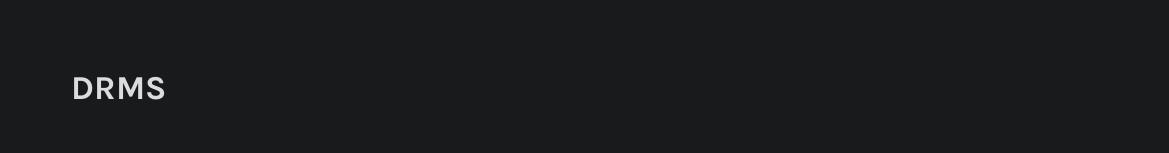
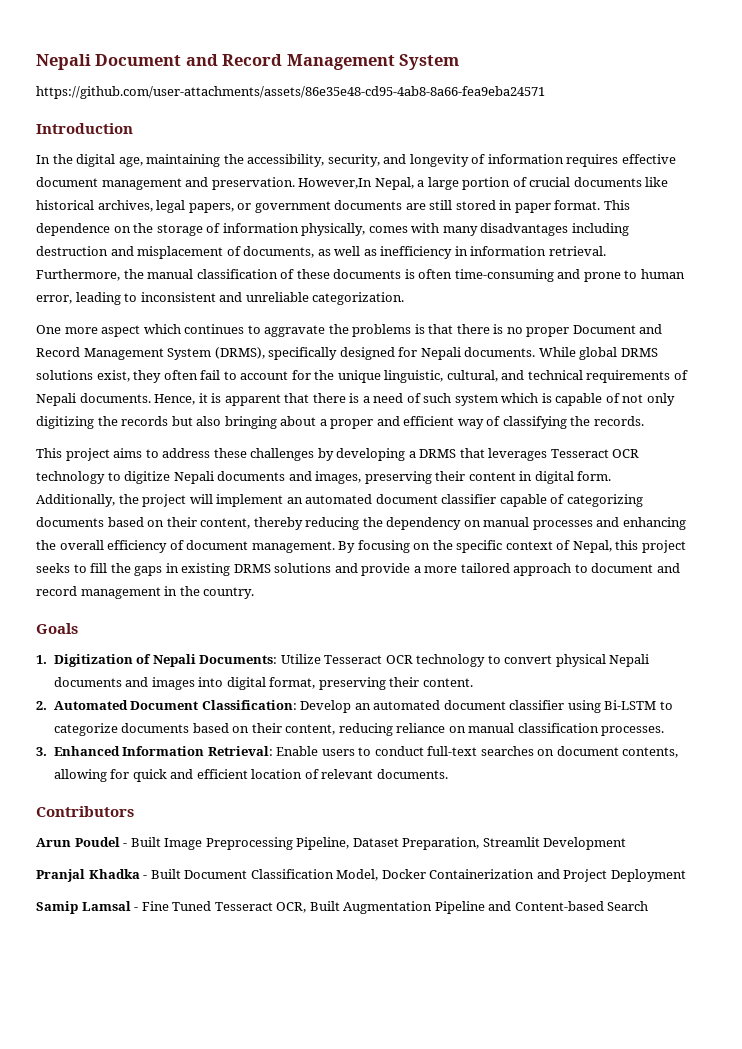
- DRMS
+ Nepali Document and Record Management System
+ https://github.com/user-attachments/assets/86e35e48-cd95-4ab8-8a66-fea9eba24571
+ Introduction
+ In the digital age, maintaining the accessibility, security, and longevity of information requires effective document management and preservation. However,In Nepal, a large portion of crucial documents like historical archives, legal papers, or government documents are still stored in paper format. This dependence on the storage of information physically, comes with many disadvantages including destruction and misplacement of documents, as well as inefficiency in information retrieval. Furthermore, the manual classification of these documents is often time-consuming and prone to human error, leading to inconsistent and unreliable categorization.
+ One more aspect which continues to aggravate the problems is that there is no proper Document and Record Management System (DRMS), specifically designed for Nepali documents. While global DRMS solutions exist, they often fail to account for the unique linguistic, cultural, and technical requirements of Nepali documents. Hence, it is apparent that there is a need of such system which is capable of not only digitizing the records but also bringing about a proper and efficient way of classifying the records.
+ This project aims to address these challenges by developing a DRMS that leverages Tesseract OCR technology to digitize Nepali documents and images, preserving their content in digital form. Additionally, the project will implement an automated document classifier capable of categorizing documents based on their content, thereby reducing the dependency on manual processes and enhancing the overall efficiency of document management. By focusing on the specific context of Nepal, this project seeks to fill the gaps in existing DRMS solutions and provide a more tailored approach to document and record management in the country.
+ Goals
+ 1. Digitization of Nepali Documents: Utilize Tesseract OCR technology to convert physical Nepali documents and images into digital format, preserving their content.
+ 2. Automated Document Classification: Develop an automated document classifier using Bi-LSTM to categorize documents based on their content, reducing reliance on manual classification processes.
+ 3. Enhanced Information Retrieval: Enable users to conduct full-text searches on document contents, allowing for quick and efficient location of relevant documents.
+ Contributors
+ Arun Poudel - Built Image Preprocessing Pipeline, Dataset Preparation, Streamlit Development
+ Pranjal Khadka - Built Document Classification Model, Docker Containerization and Project Deployment
+ Samip Lamsal - Fine Tuned Tesseract OCR, Built Augmentation Pipeline and Content-based Search

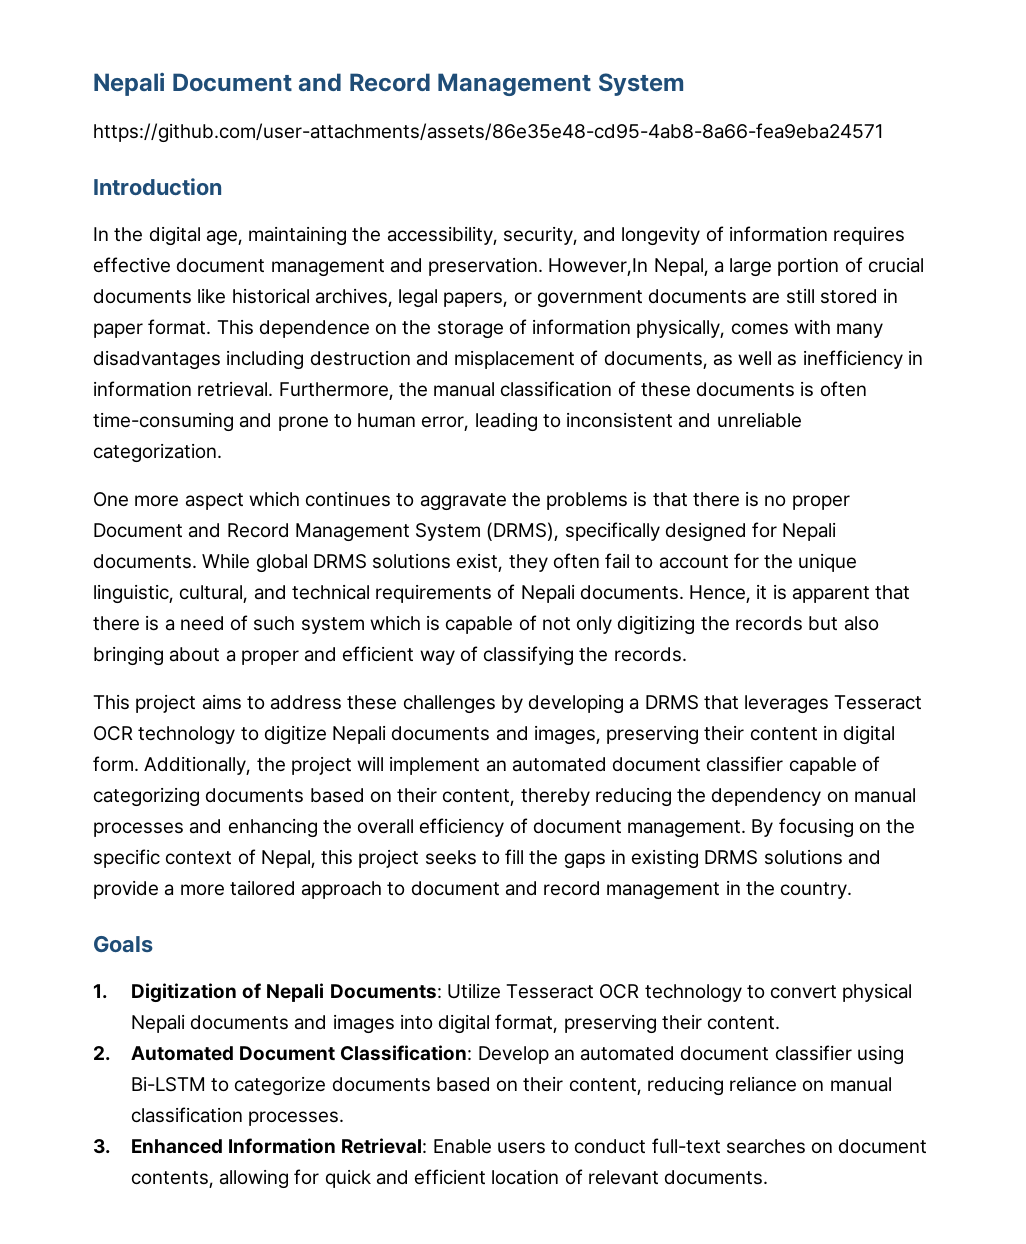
- Contributors
- Arun Poudel - Built Image Preprocessing Pipeline, Dataset Preparation, Streamlit Development
- Pranjal Khadka - Built Document Classification Model, Docker Containerization and Project Deployment
- Samip Lamsal - Fine Tuned Tesseract OCR, Built Augmentation Pipeline and Content-based Search

